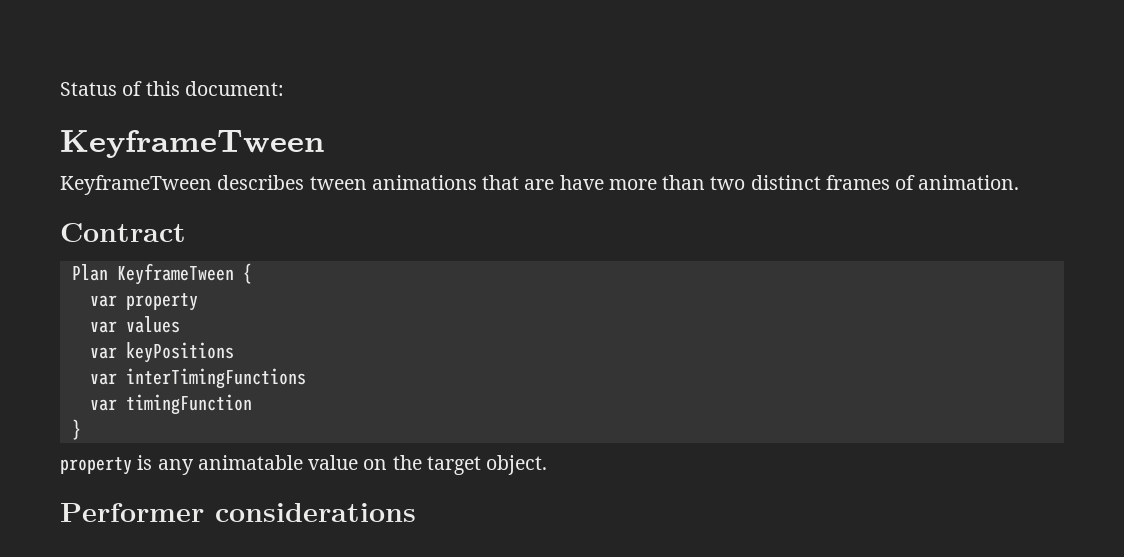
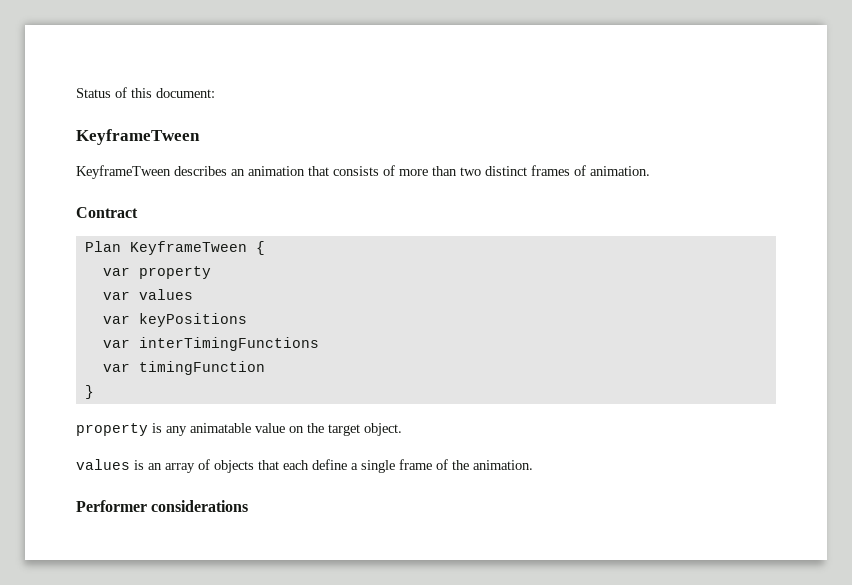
- KeyframeTween describes tween animations that are have more than two distinct frames of animation.
+ KeyframeTween describes an animation that consists of more than two distinct frames of animation.
+ values is an array of objects that each define a single frame of the animation.

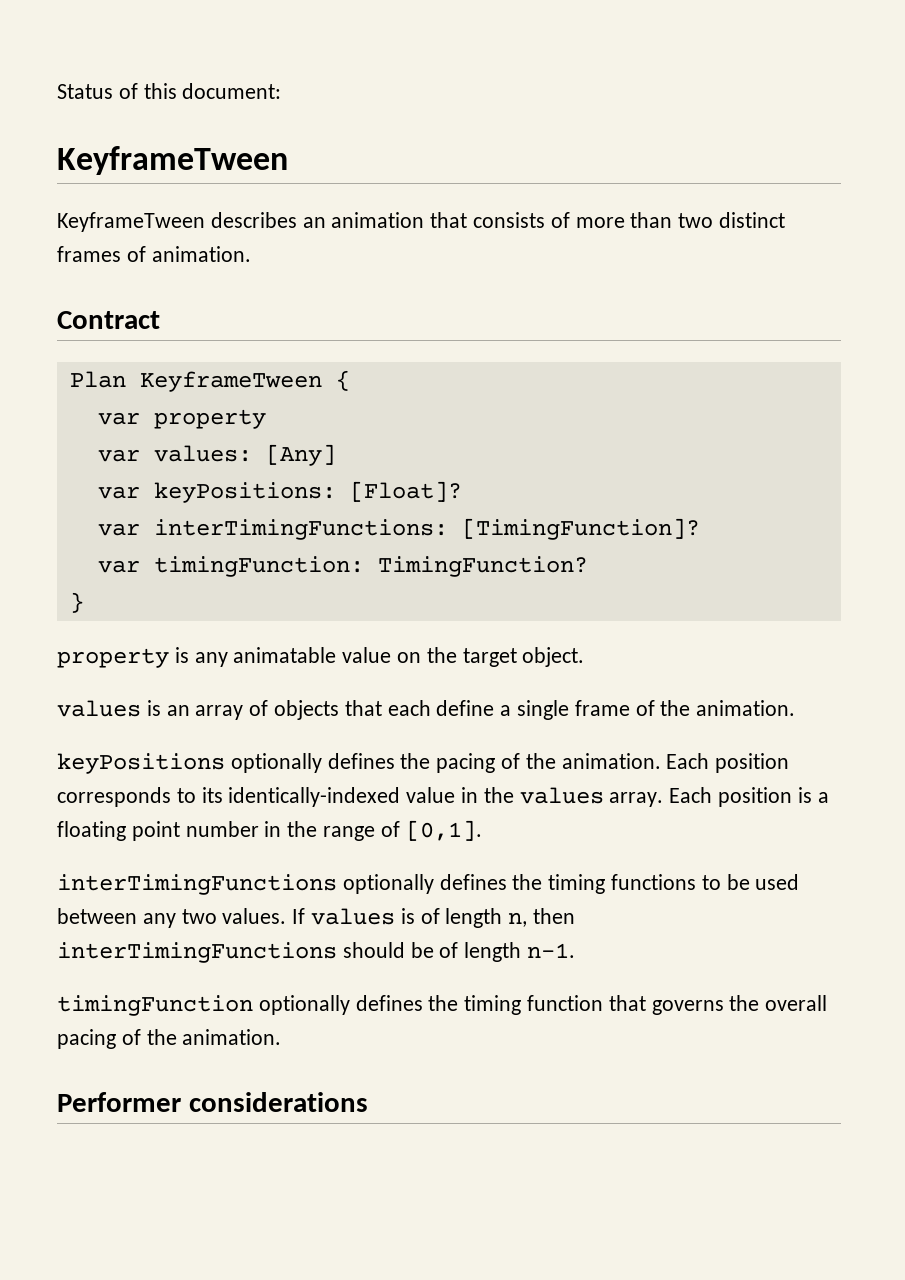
- var values
- var keyPositions
- var interTimingFunctions
- var timingFunction
+ var values: [Any]
+ var keyPositions: [Float]?
+ var interTimingFunctions: [TimingFunction]?
+ var timingFunction: TimingFunction?
+ keyPositions optionally defines the pacing of the animation. Each position corresponds to its identically-indexed value in the values array. Each position is a floating point number in the range of [0,1].
+ interTimingFunctions optionally defines the timing functions to be used between any two values. If values is of length n, then interTimingFunctions should be of length n-1.
+ timingFunction optionally defines the timing function that governs the overall pacing of the animation.

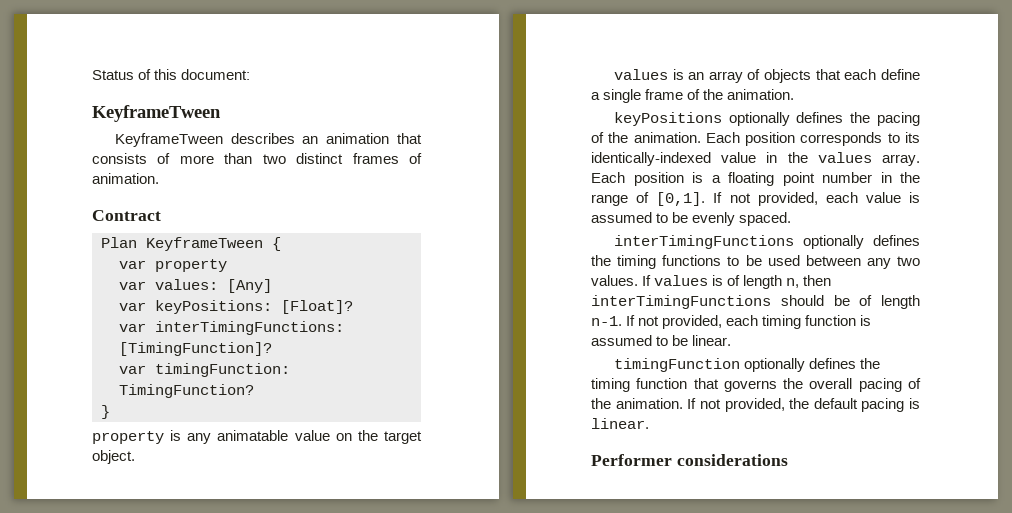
+ If not provided, each value is assumed to be evenly spaced.
+ If not provided, each timing function is assumed to be linear.
+ If not provided, the default pacing is linear.

